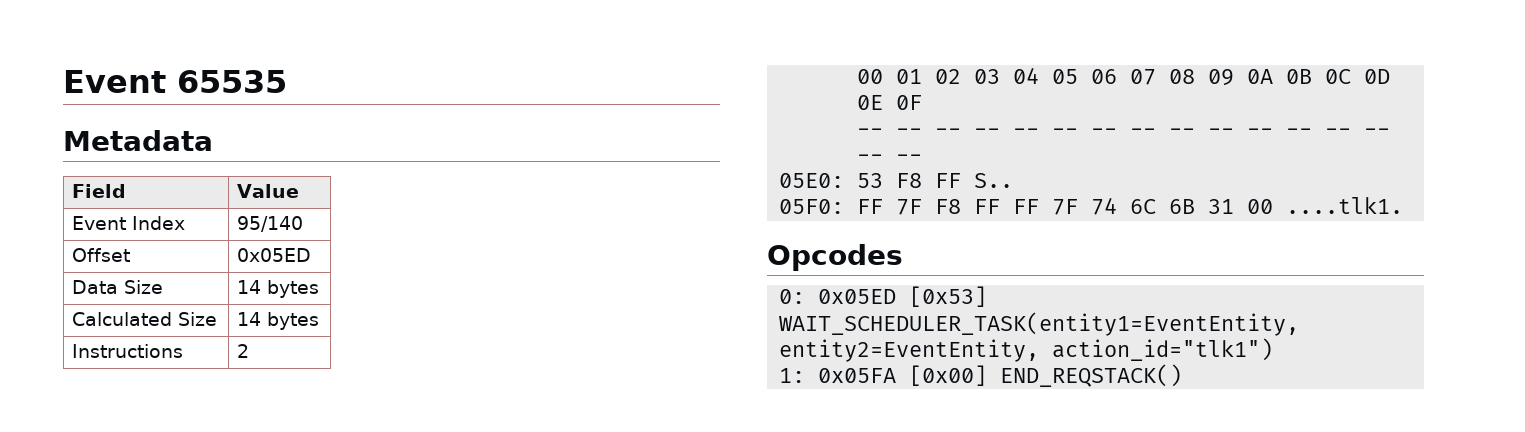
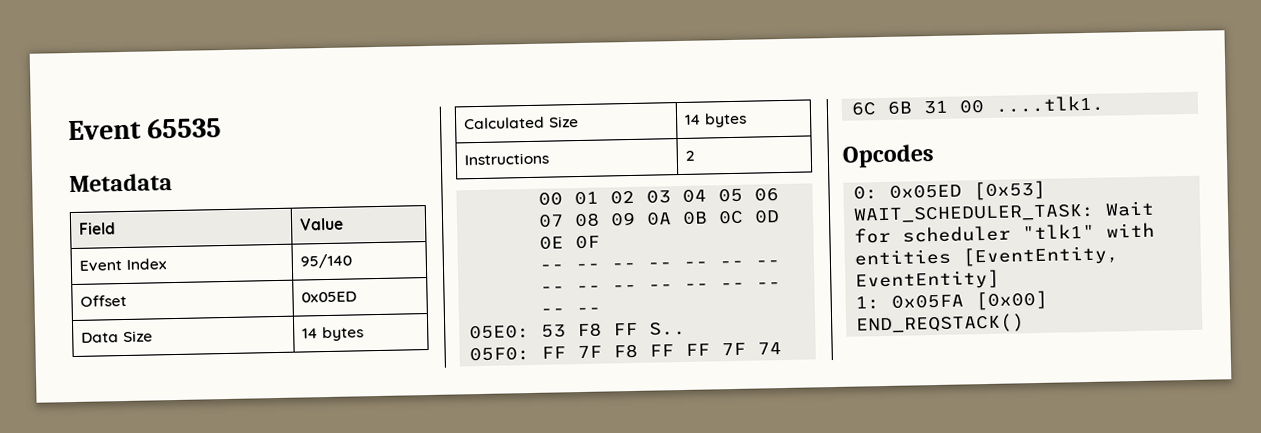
- 0: 0x05ED [0x53] WAIT_SCHEDULER_TASK(entity1=EventEntity, entity2=EventEntity, action_id="tlk1")
+ 0: 0x05ED [0x53] WAIT_SCHEDULER_TASK: Wait for scheduler "tlk1" with entities [EventEntity, EventEntity]

